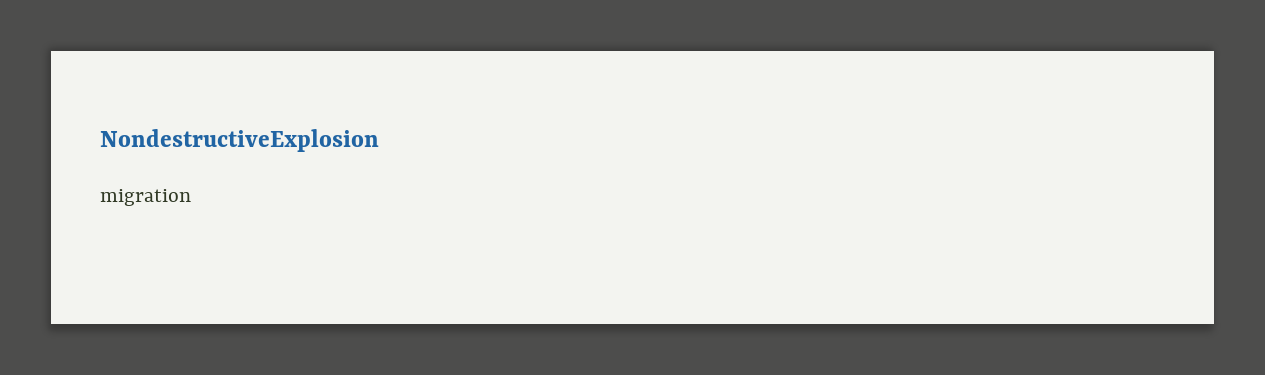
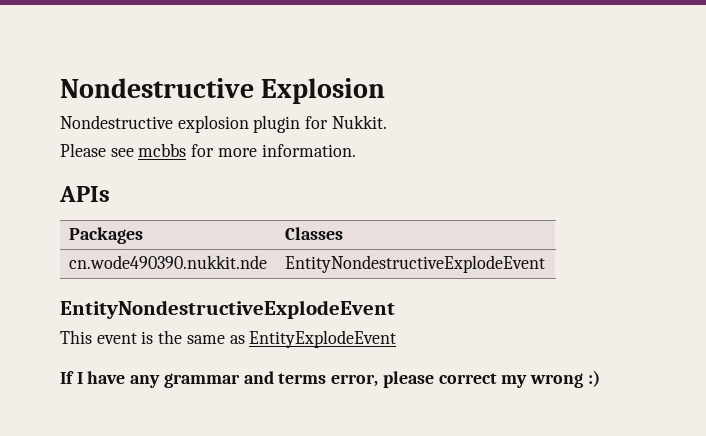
- NondestructiveExplosion
- migration
+ Nondestructive Explosion
+ Nondestructive explosion plugin for Nukkit.
+ Please see mcbbs for more information.
+ APIs
+ Packages | Classes
+ cn.wode490390.nukkit.nde | EntityNondestructiveExplodeEvent
+ EntityNondestructiveExplodeEvent
+ This event is the same as EntityExplodeEvent
+ If I have any grammar and terms error, please correct my wrong :)

